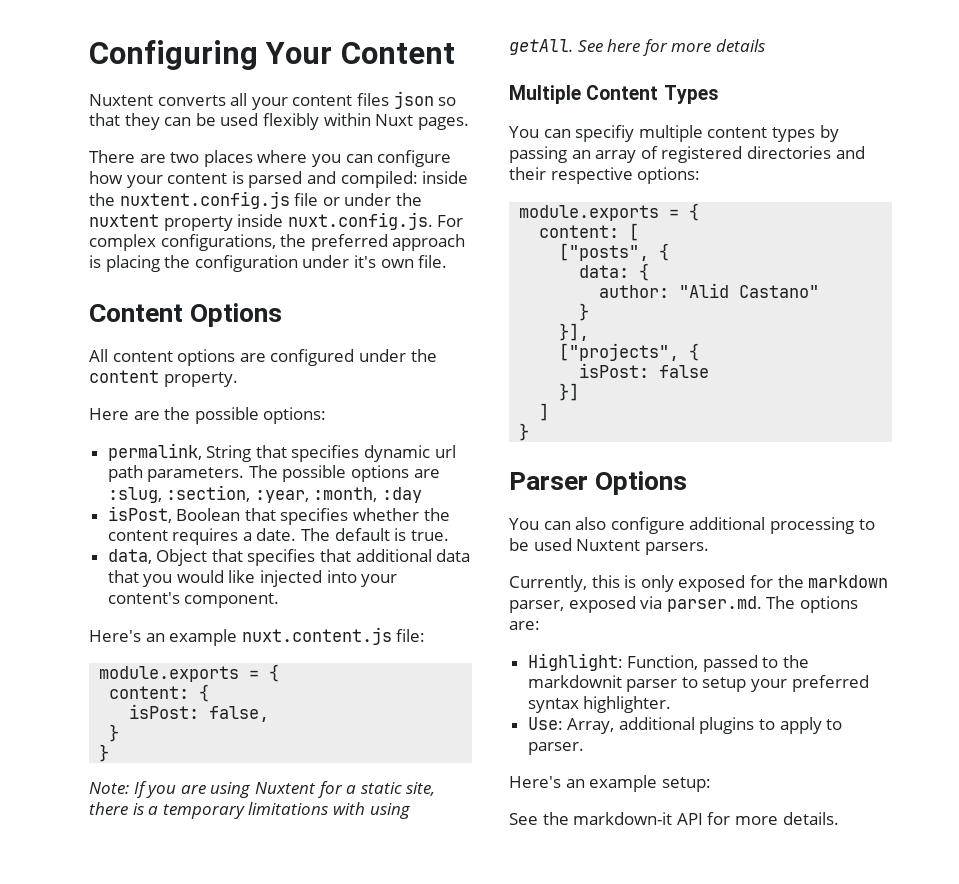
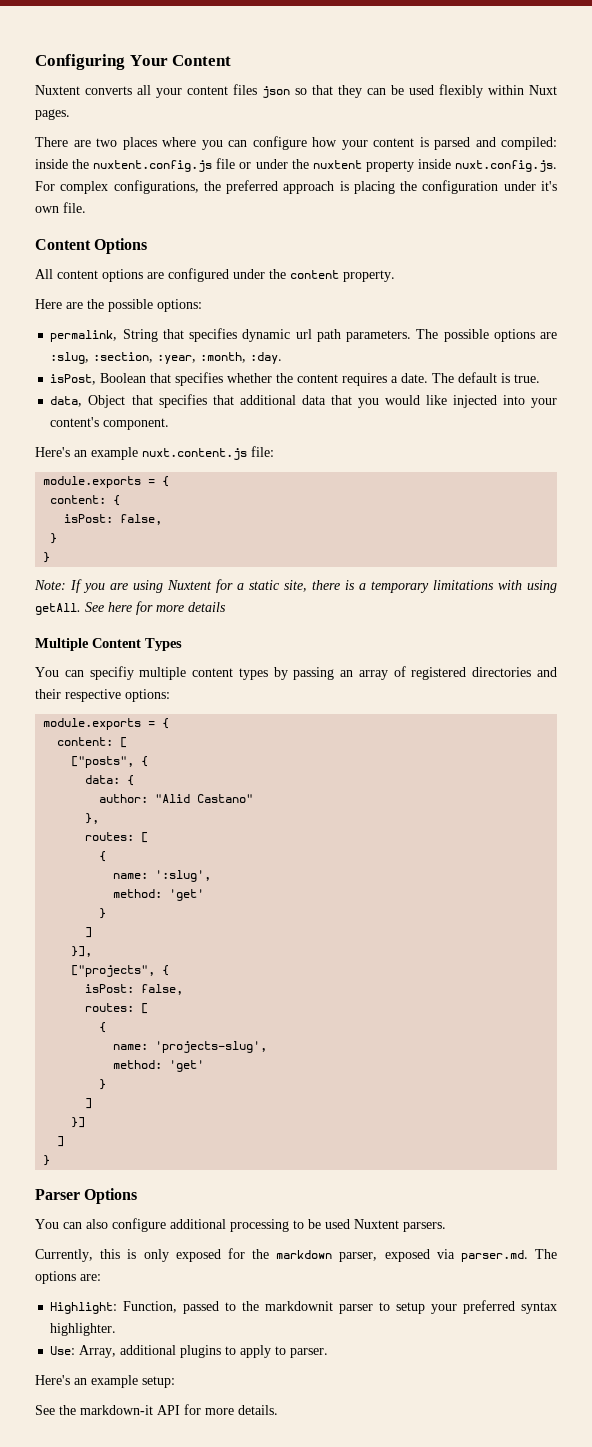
- The possible options are :slug, :section, :year, :month, :day
+ The possible options are :slug, :section, :year, :month, :day.
  author: "Alid Castano"
+ },
+ routes: [
+ {
+ name: ':slug',
+ method: 'get'
  }
+ ]
  ["projects", {
- isPost: false
+ isPost: false,
+ routes: [
+ {
+ name: 'projects-slug',
+ method: 'get'
+ }
+ ]

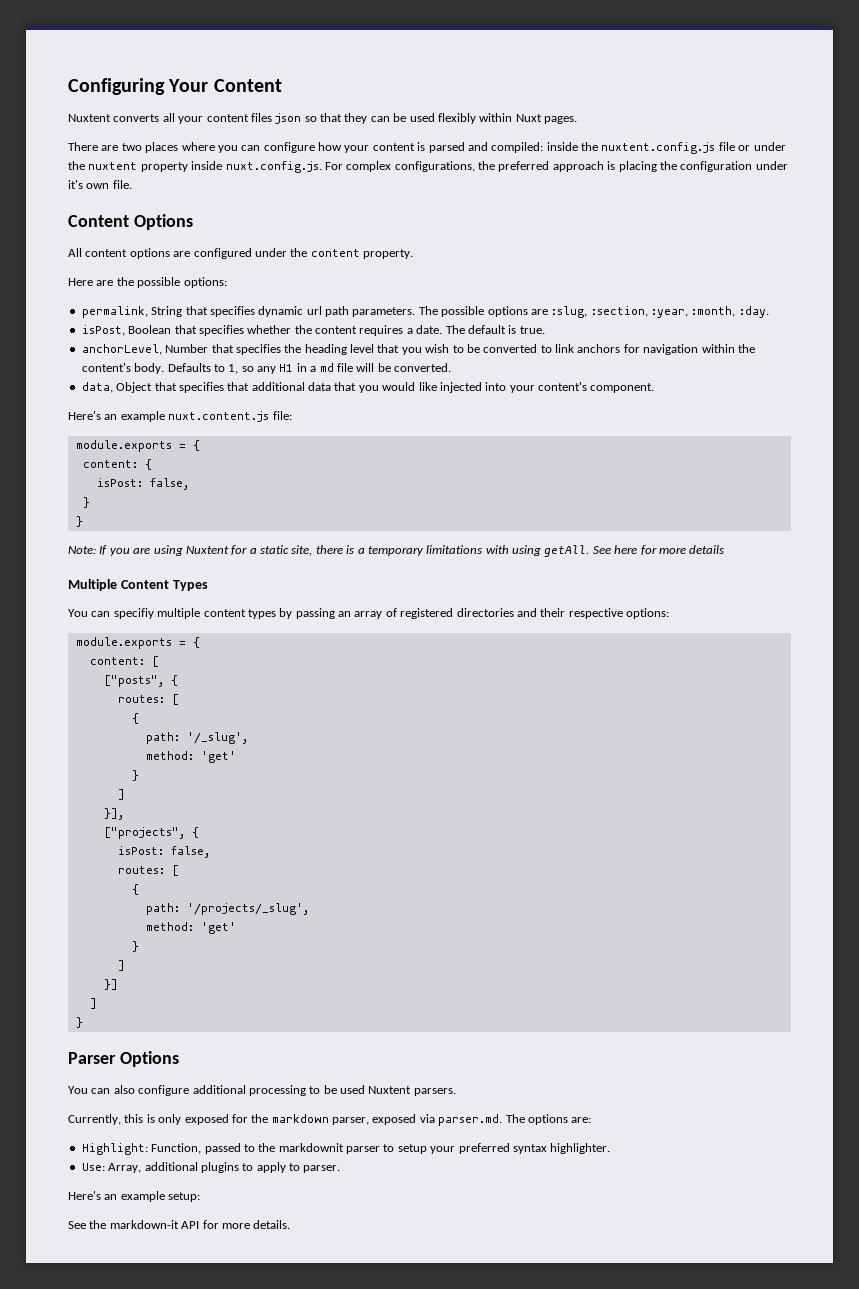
+ anchorLevel, Number that specifies the heading level that you wish to be converted to link anchors for navigation within the content's body. Defaults to 1, so any H1 in a md file will be converted.
  ["posts", {
- data: {
- author: "Alid Castano"
- },
  routes: [
  {
- name: ':slug',
+ path: '/_slug',
- name: 'projects-slug',
+ path: '/projects/_slug',

